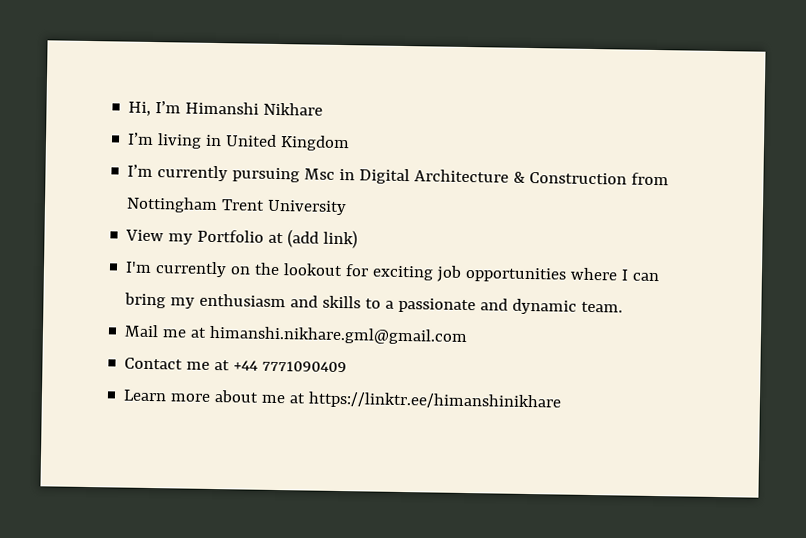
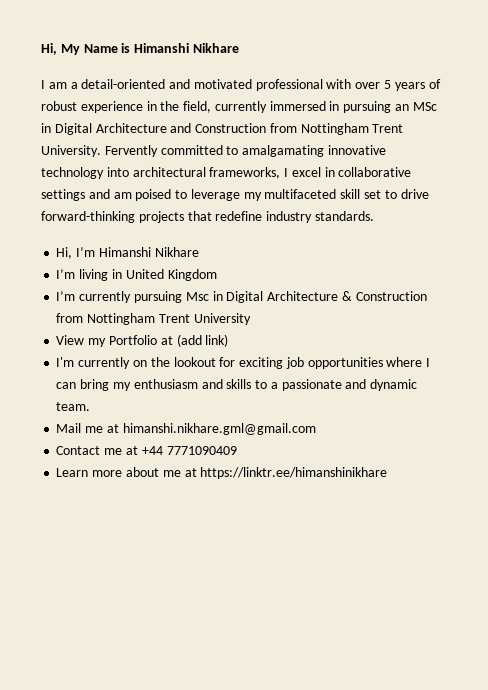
+ Hi, My Name is Himanshi Nikhare
+ I am a detail-oriented and motivated professional with over 5 years of robust experience in the field, currently immersed in pursuing an MSc in Digital Architecture and Construction from Nottingham Trent University. Fervently committed to amalgamating innovative technology into architectural frameworks, I excel in collaborative settings and am poised to leverage my multifaceted skill set to drive forward-thinking projects that redefine industry standards.

